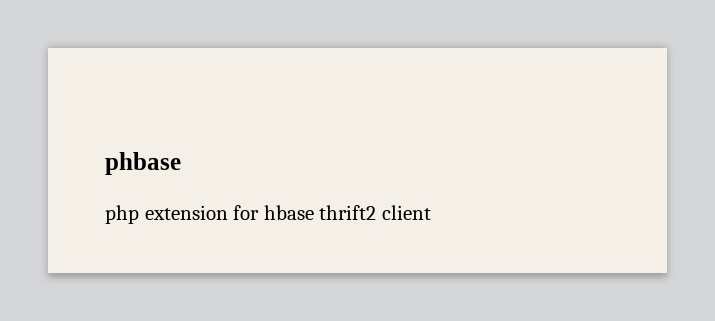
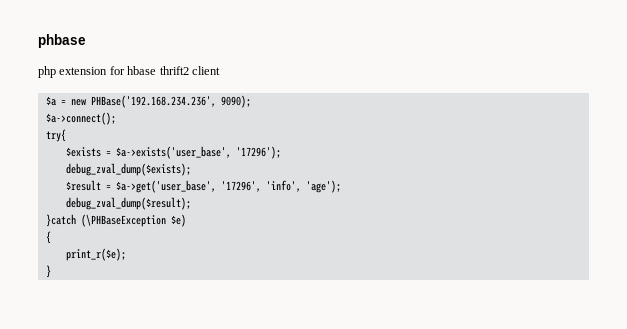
+ $a = new PHBase('192.168.234.236', 9090);
+ $a->connect();
+ try{
+ $exists = $a->exists('user_base', '17296');
+ debug_zval_dump($exists);
+ $result = $a->get('user_base', '17296', 'info', 'age');
+ debug_zval_dump($result);
+ }catch (\PHBaseException $e)
+ {
+ print_r($e);
+ }

